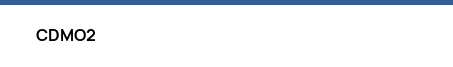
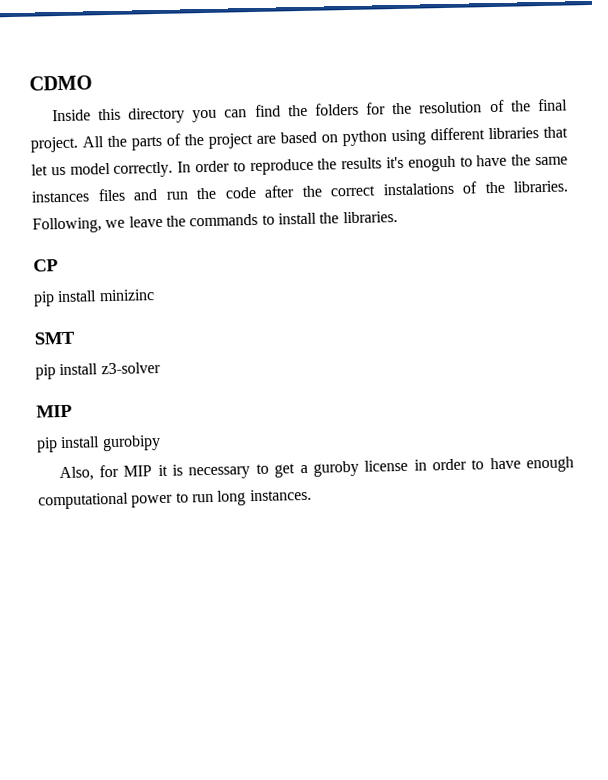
- CDMO2
+ CDMO
+ Inside this directory you can find the folders for the resolution of the final project. All the parts of the project are based on python using different libraries that let us model correctly. In order to reproduce the results it's enoguh to have the same instances files and run the code after the correct instalations of the libraries. Following, we leave the commands to install the libraries.
+ CP
+ pip install minizinc
+ SMT
+ pip install z3-solver
+ MIP
+ pip install gurobipy
+ Also, for MIP it is necessary to get a guroby license in order to have enough computational power to run long instances.

